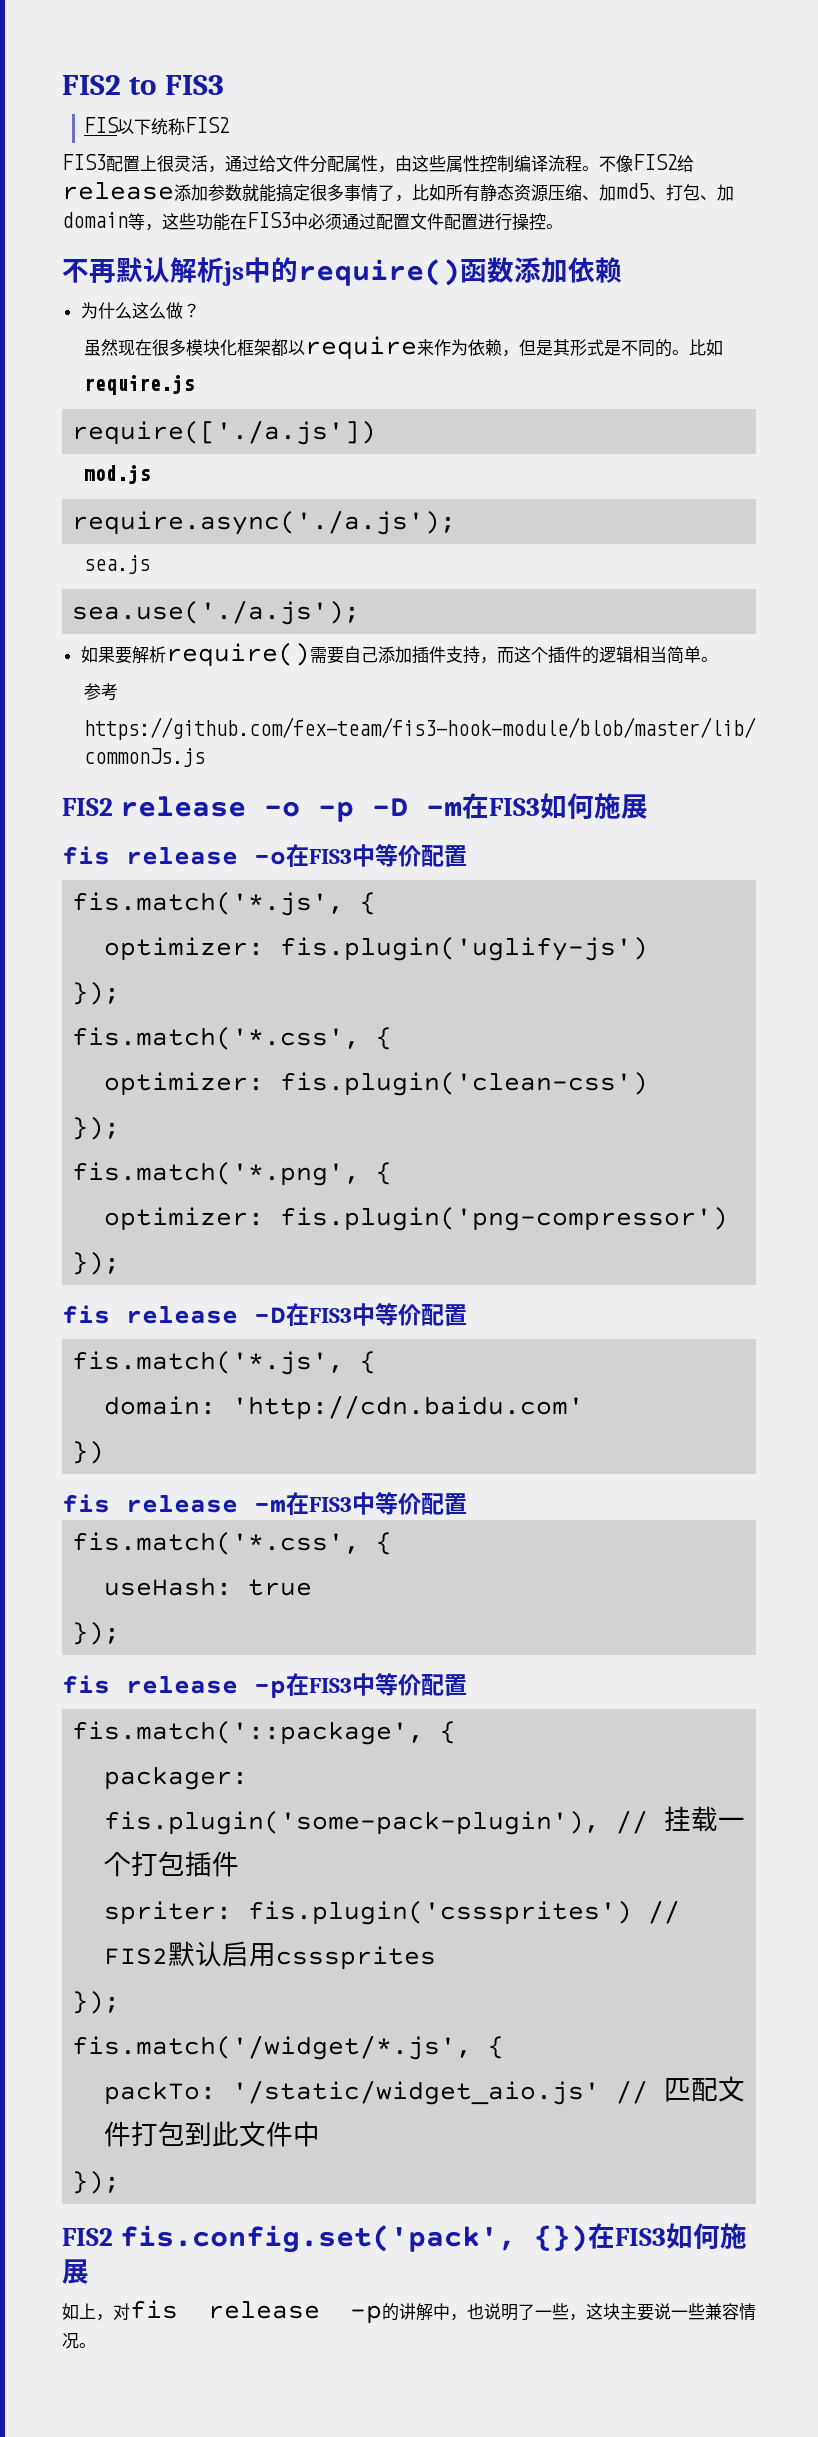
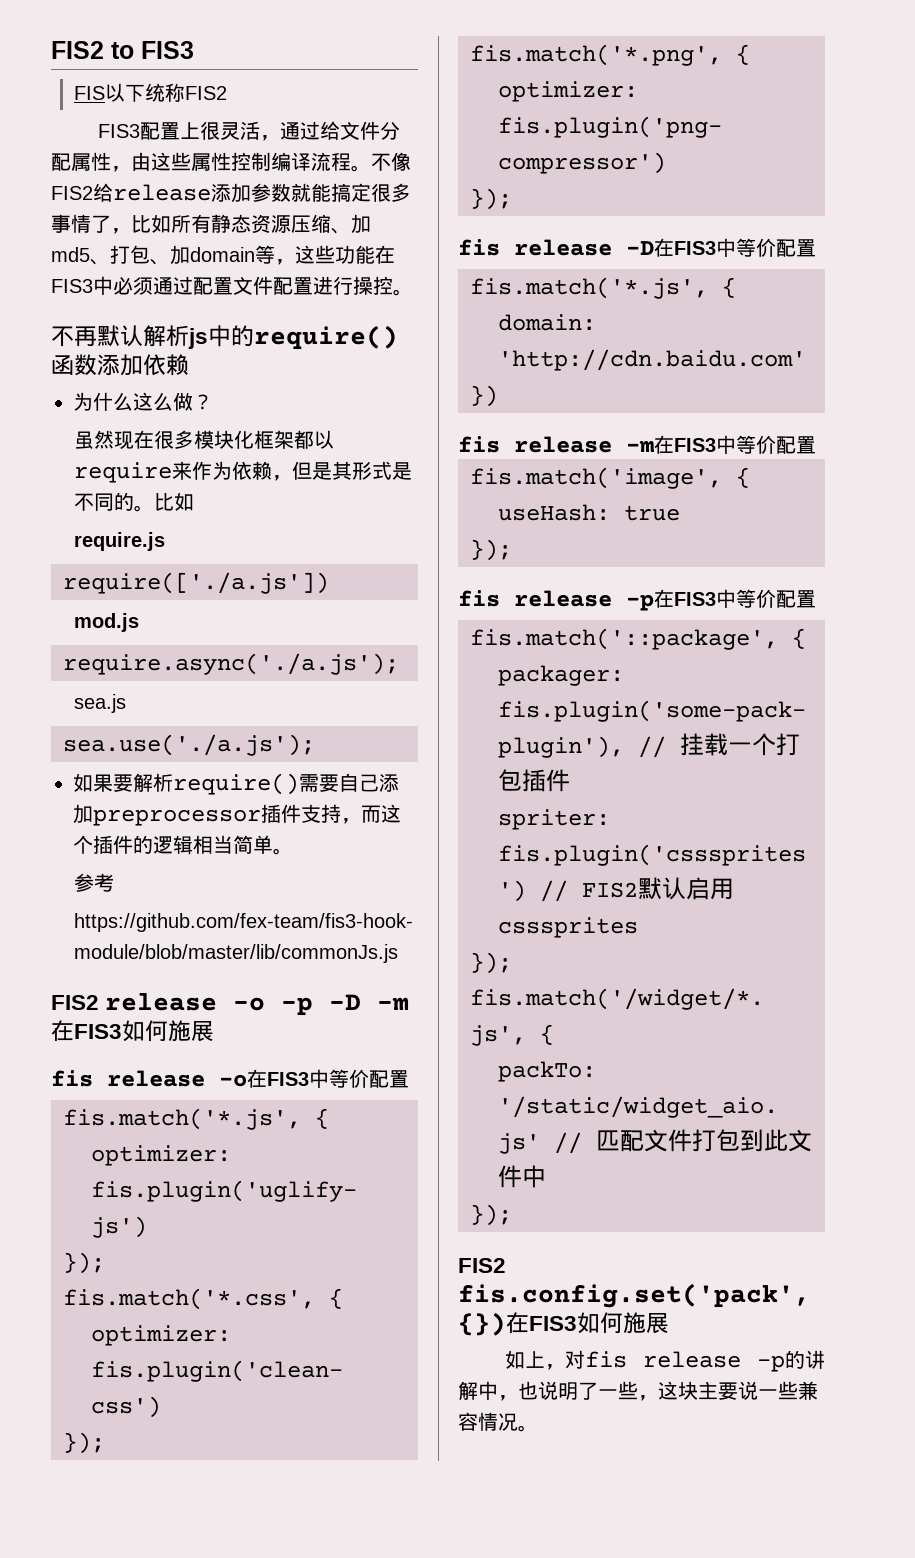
- 如果要解析require()需要自己添加插件支持，而这个插件的逻辑相当简单。
+ 如果要解析require()需要自己添加preprocessor插件支持，而这个插件的逻辑相当简单。
  fis release -m在FIS3中等价配置
- fis.match('*.css', {
+ fis.match('image', {

